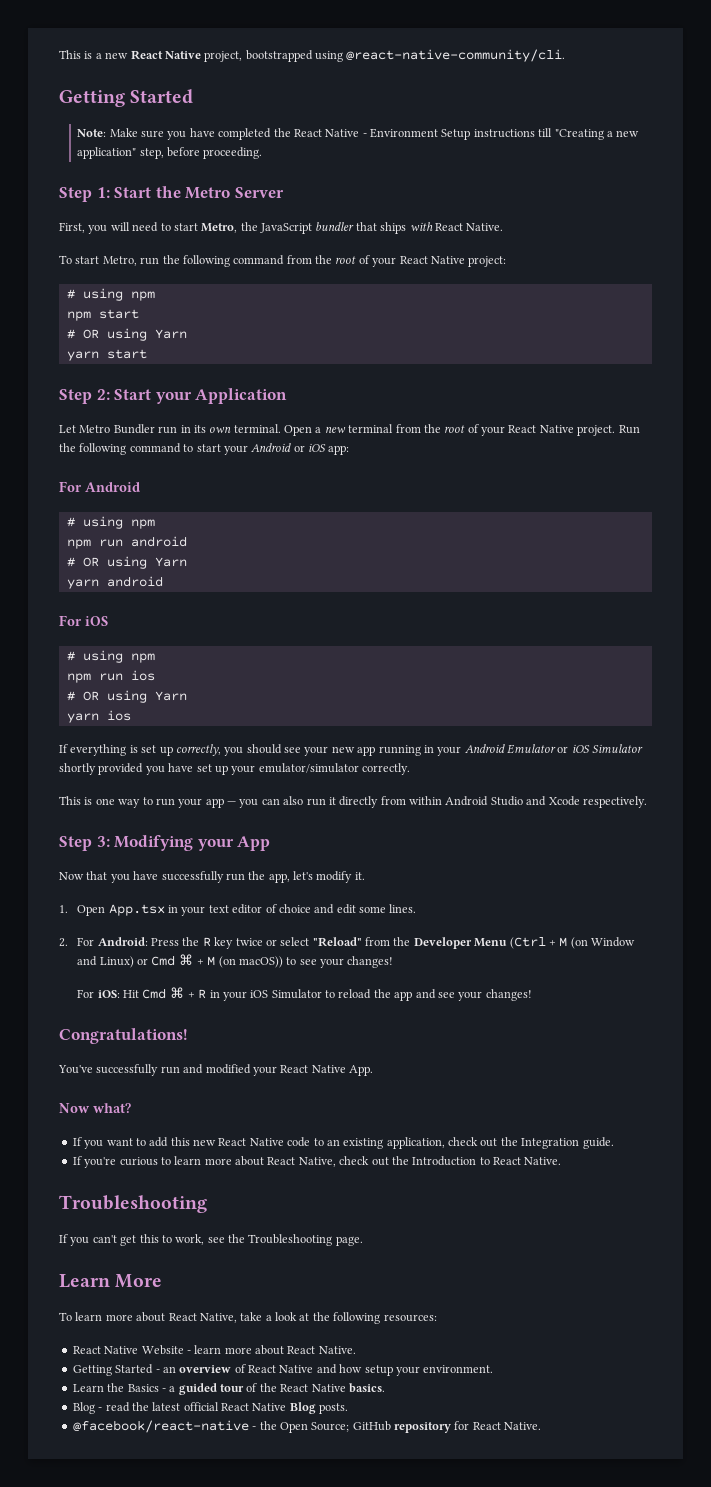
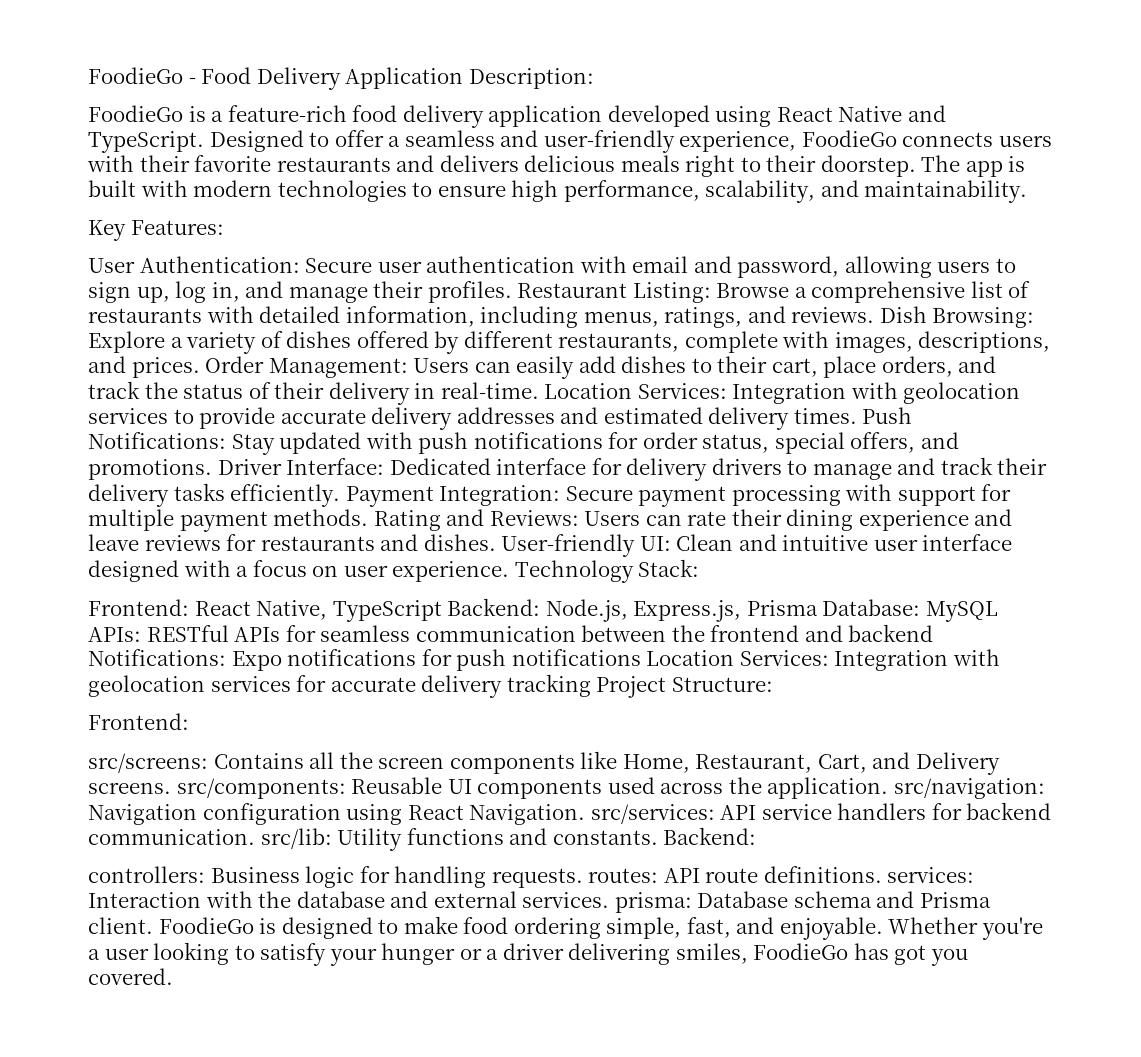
- This is a new React Native project, bootstrapped using @react-native-community/cli.
- Getting Started
- Note: Make sure you have completed the React Native - Environment Setup instructions till "Creating a new application" step, before proceeding.
- Step 1: Start the Metro Server
- First, you will need to start Metro, the JavaScript bundler that ships with React Native.
- To start Metro, run the following command from the root of your React Native project:
- # using npm
- npm start
- # OR using Yarn
- yarn start
- Step 2: Start your Application
- Let Metro Bundler run in its own terminal. Open a new terminal from the root of your React Native project. Run the following command to start your Android or iOS app:
- For Android
- # using npm
- npm run android
- # OR using Yarn
- yarn android
- For iOS
- # using npm
- npm run ios
- # OR using Yarn
- yarn ios
- If everything is set up correctly, you should see your new app running in your Android Emulator or iOS Simulator shortly provided you have set up your emulator/simulator correctly.
- This is one way to run your app — you can also run it directly from within Android Studio and Xcode respectively.
- Step 3: Modifying your App
- Now that you have successfully run the app, let's modify it.
- 1. Open App.tsx in your text editor of choice and edit some lines.
- 2. For Android: Press the R key twice or select "Reload" from the Developer Menu (Ctrl + M (on Window and Linux) or Cmd ⌘ + M (on macOS)) to see your changes!
- For iOS: Hit Cmd ⌘ + R in your iOS Simulator to reload the app and see your changes!
- Congratulations!
- You've successfully run and modified your React Native App.
- Now what?
- If you want to add this new React Native code to an existing application, check out the Integration guide.
- If you're curious to learn more about React Native, check out the Introduction to React Native.
- Troubleshooting
- If you can't get this to work, see the Troubleshooting page.
- Learn More
- To learn more about React Native, take a look at the following resources:
- React Native Website - learn more about React Native.
- Getting Started - an overview of React Native and how setup your environment.
- Learn the Basics - a guided tour of the React Native basics.
- Blog - read the latest official React Native Blog posts.
- @facebook/react-native - the Open Source; GitHub repository for React Native.
+ FoodieGo - Food Delivery Application Description:
+ FoodieGo is a feature-rich food delivery application developed using React Native and TypeScript. Designed to offer a seamless and user-friendly experience, FoodieGo connects users with their favorite restaurants and delivers delicious meals right to their doorstep. The app is built with modern technologies to ensure high performance, scalability, and maintainability.
+ Key Features:
+ User Authentication: Secure user authentication with email and password, allowing users to sign up, log in, and manage their profiles. Restaurant Listing: Browse a comprehensive list of restaurants with detailed information, including menus, ratings, and reviews. Dish Browsing: Explore a variety of dishes offered by different restaurants, complete with images, descriptions, and prices. Order Management: Users can easily add dishes to their cart, place orders, and track the status of their delivery in real-time. Location Services: Integration with geolocation services to provide accurate delivery addresses and estimated delivery times. Push Notifications: Stay updated with push notifications for order status, special offers, and promotions. Driver Interface: Dedicated interface for delivery drivers to manage and track their delivery tasks efficiently. Payment Integration: Secure payment processing with support for multiple payment methods. Rating and Reviews: Users can rate their dining experience and leave reviews for restaurants and dishes. User-friendly UI: Clean and intuitive user interface designed with a focus on user experience. Technology Stack:
+ Frontend: React Native, TypeScript Backend: Node.js, Express.js, Prisma Database: MySQL APIs: RESTful APIs for seamless communication between the frontend and backend Notifications: Expo notifications for push notifications Location Services: Integration with geolocation services for accurate delivery tracking Project Structure:
+ Frontend:
+ src/screens: Contains all the screen components like Home, Restaurant, Cart, and Delivery screens. src/components: Reusable UI components used across the application. src/navigation: Navigation configuration using React Navigation. src/services: API service handlers for backend communication. src/lib: Utility functions and constants. Backend:
+ controllers: Business logic for handling requests. routes: API route definitions. services: Interaction with the database and external services. prisma: Database schema and Prisma client. FoodieGo is designed to make food ordering simple, fast, and enjoyable. Whether you're a user looking to satisfy your hunger or a driver delivering smiles, FoodieGo has got you covered.

